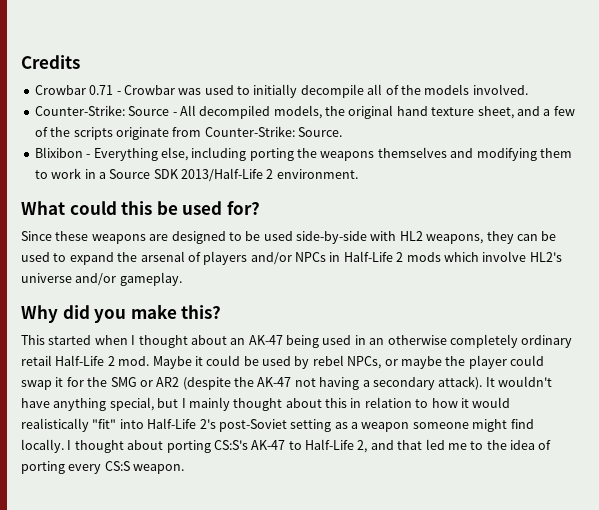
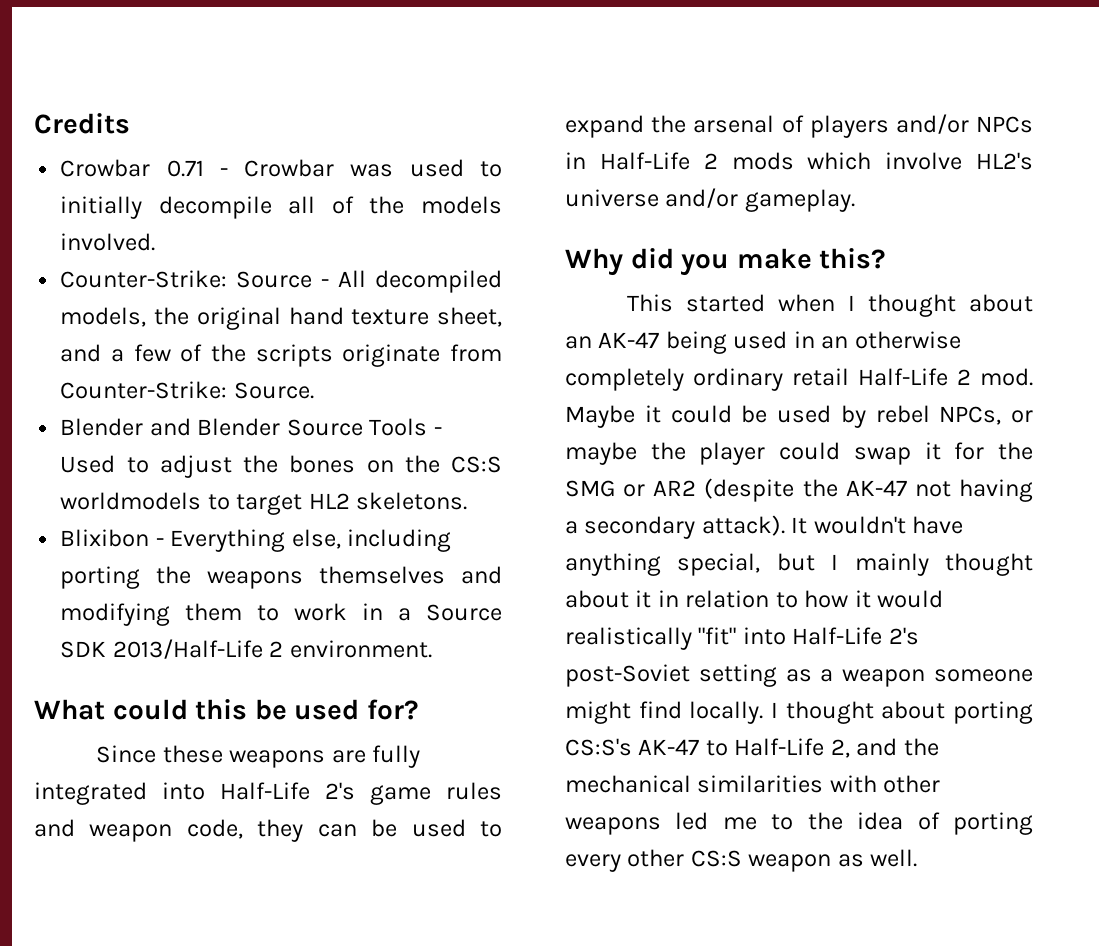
+ Blender and Blender Source Tools - Used to adjust the bones on the CS:S worldmodels to target HL2 skeletons.
- Since these weapons are designed to be used side-by-side with HL2 weapons, they can be used to expand the arsenal of players and/or NPCs in Half-Life 2 mods which involve HL2's universe and/or gameplay.
+ Since these weapons are fully integrated into Half-Life 2's game rules and weapon code, they can be used to expand the arsenal of players and/or NPCs in Half-Life 2 mods which involve HL2's universe and/or gameplay.
- It wouldn't have anything special, but I mainly thought about this in relation to how it would realistically "fit" into Half-Life 2's post-Soviet setting as a weapon someone might find locally.
+ It wouldn't have anything special, but I mainly thought about it in relation to how it would realistically "fit" into Half-Life 2's post-Soviet setting as a weapon someone might find locally.
- I thought about porting CS:S's AK-47 to Half-Life 2, and that led me to the idea of porting every CS:S weapon.
+ I thought about porting CS:S's AK-47 to Half-Life 2, and the mechanical similarities with other weapons led me to the idea of porting every other CS:S weapon as well.

